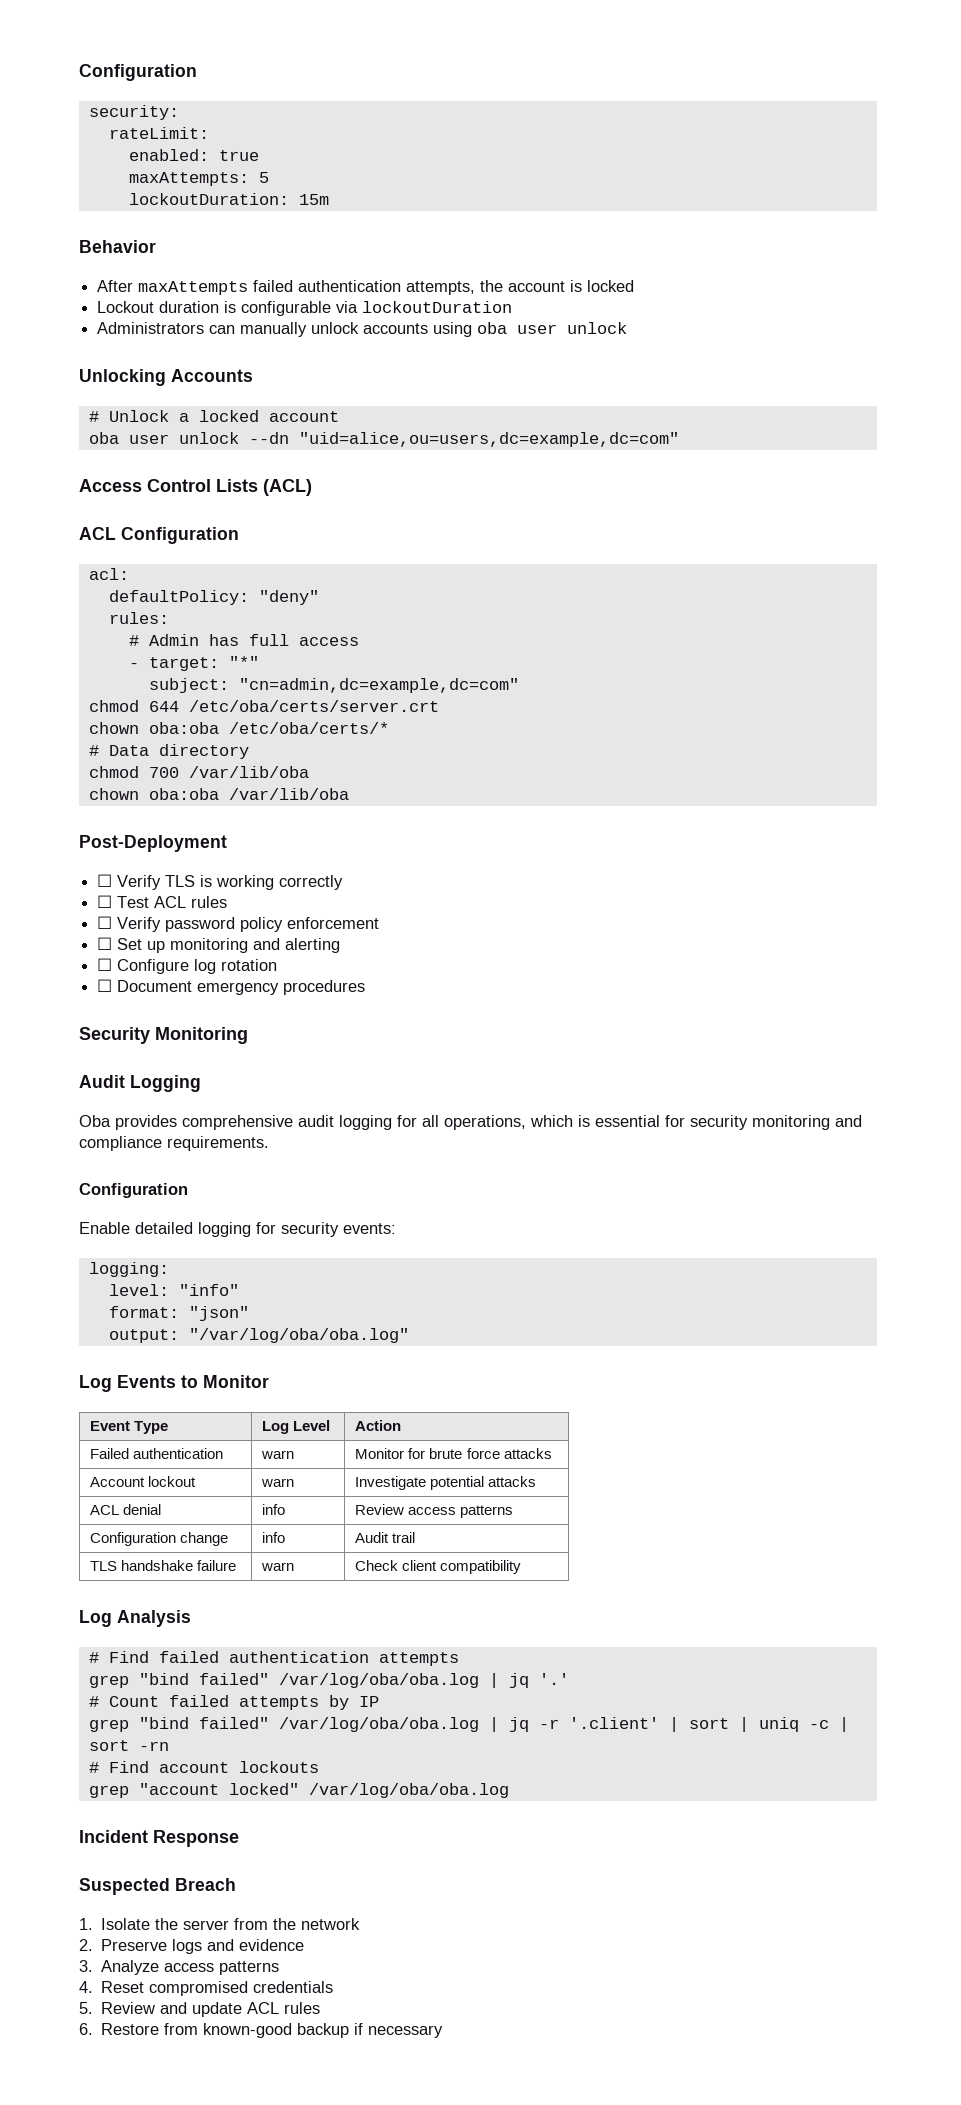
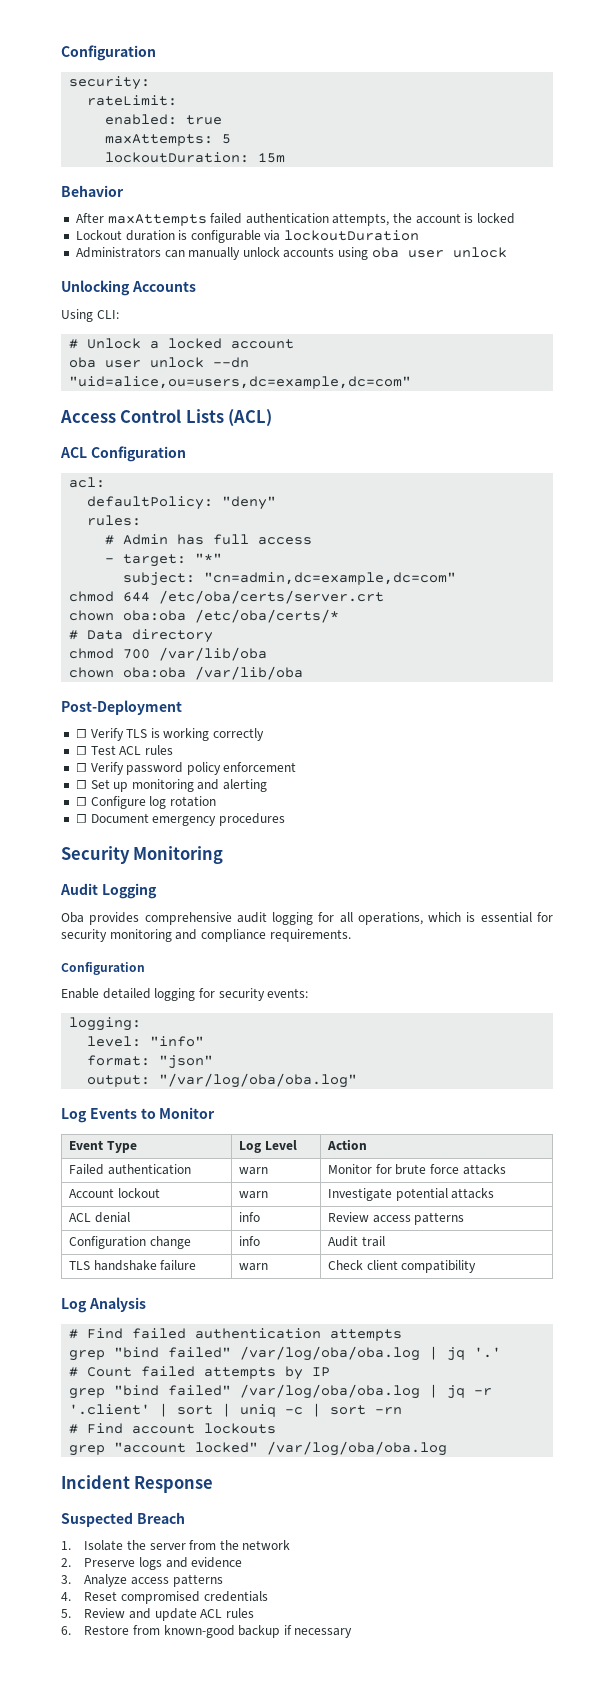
+ Using CLI:

